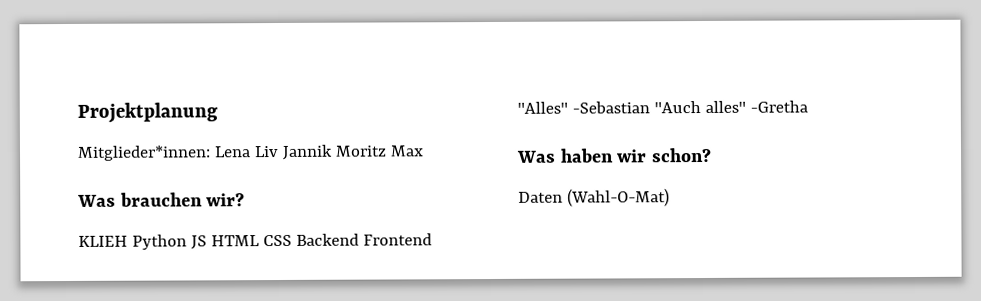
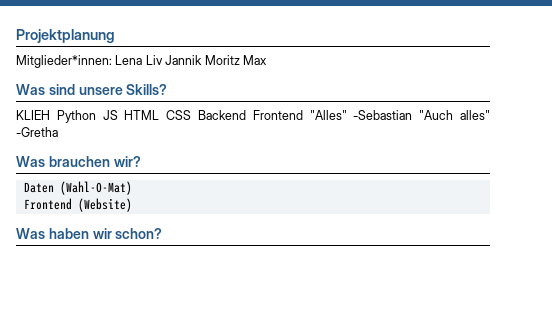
- Was brauchen wir?
+ Was sind unsere Skills?
+ Was brauchen wir?
+ Daten (Wahl-O-Mat)
+ Frontend (Website)
- Daten (Wahl-O-Mat)

